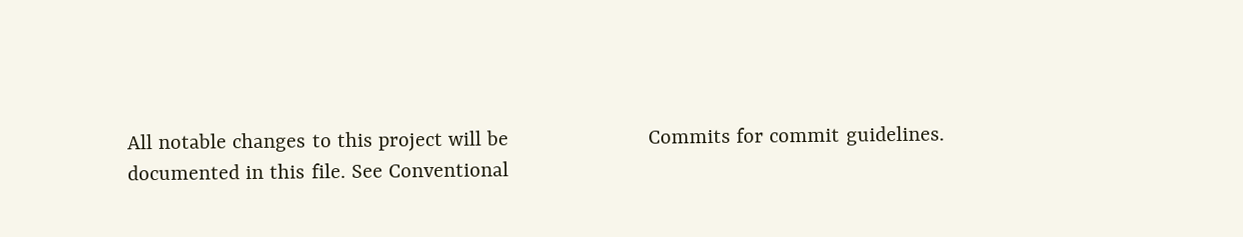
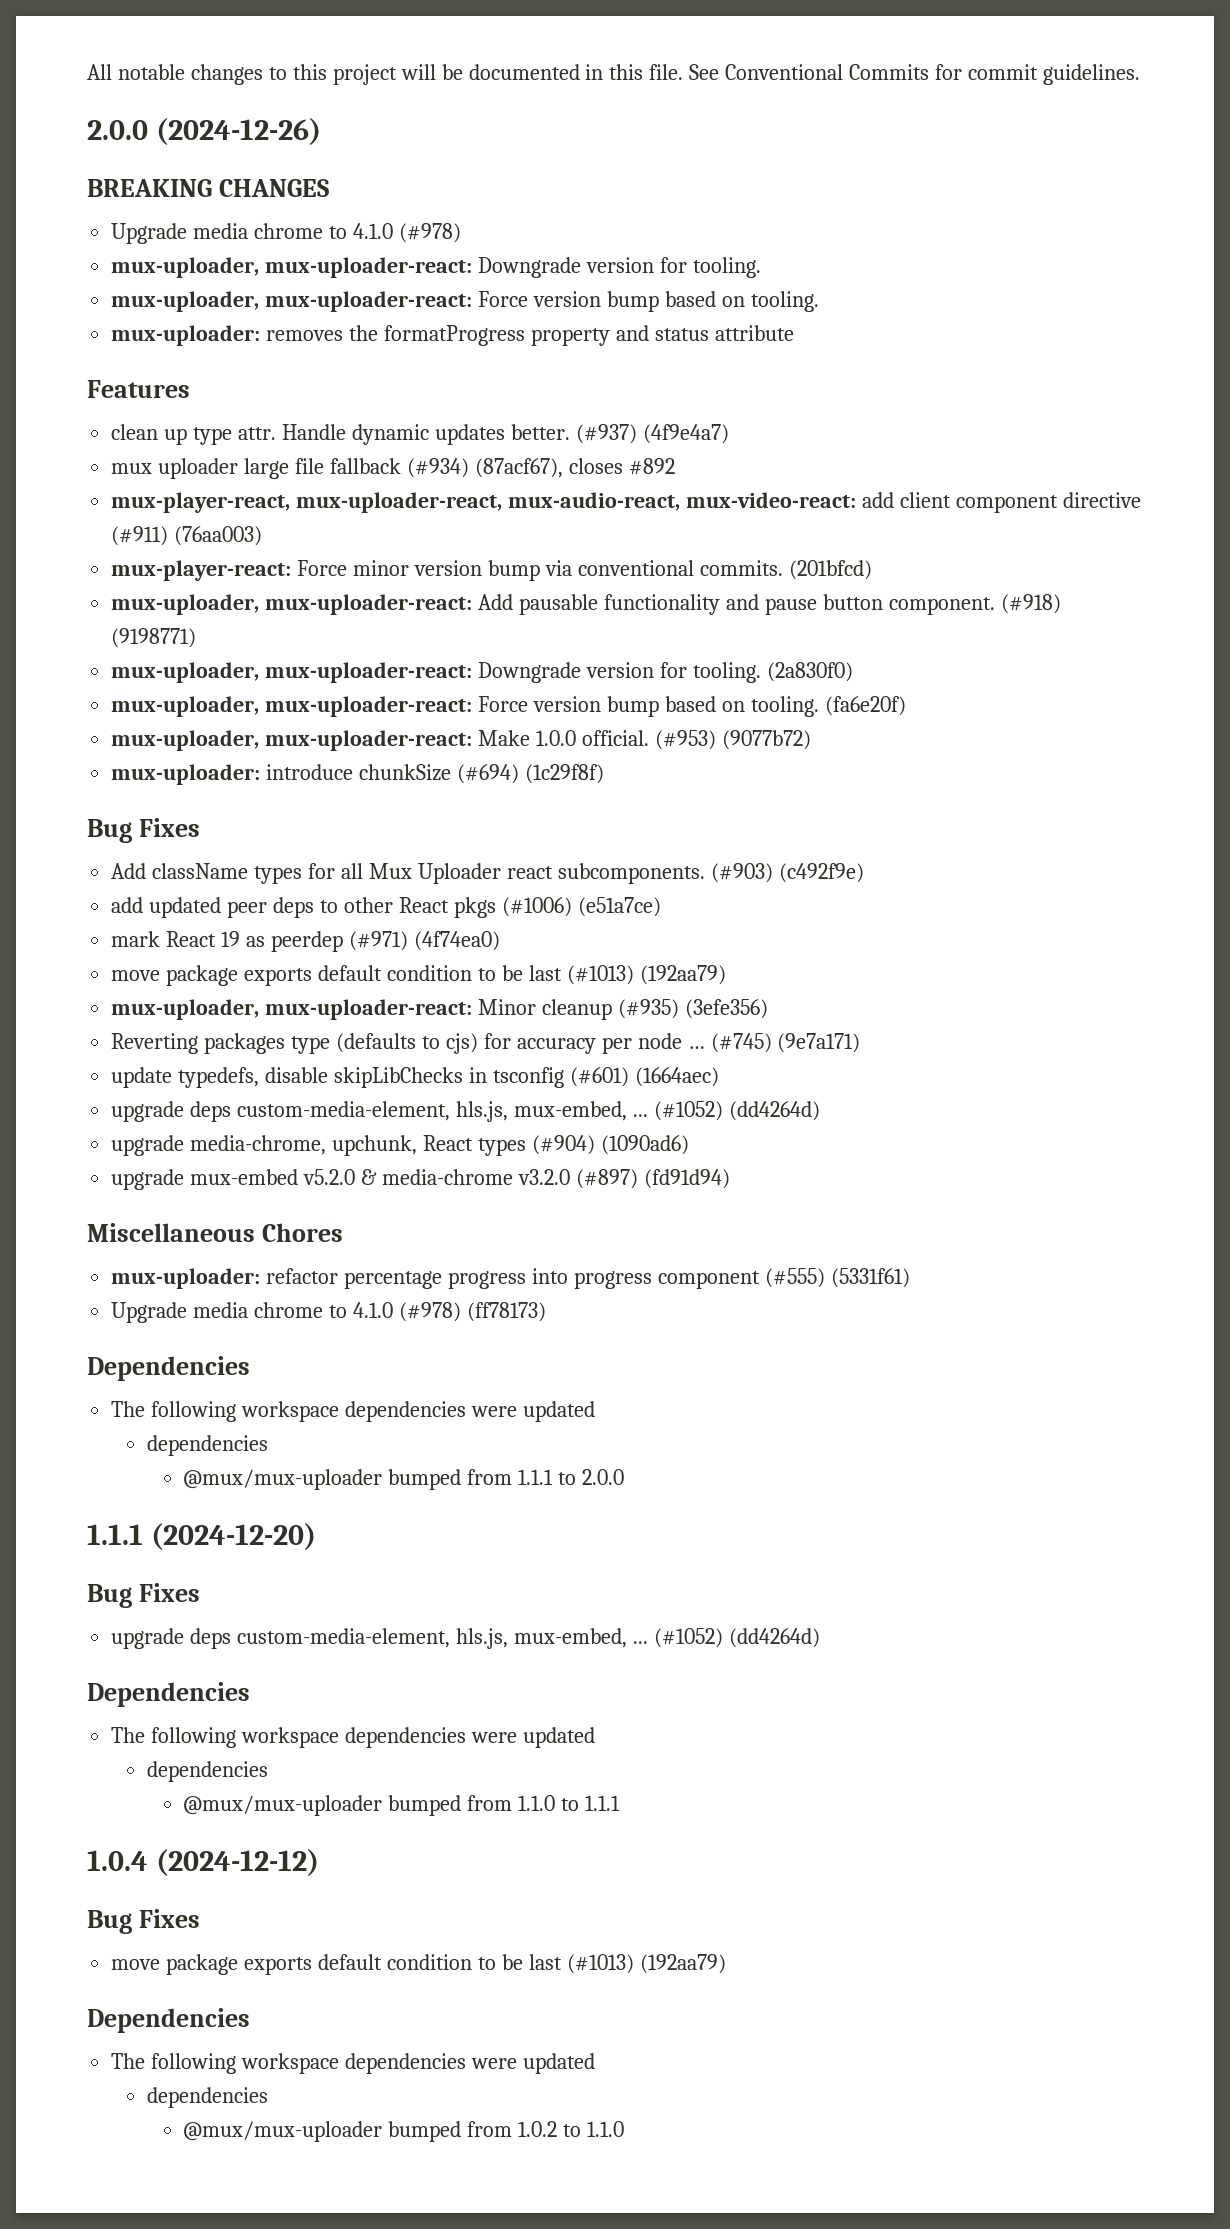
+ 2.0.0 (2024-12-26)
+ BREAKING CHANGES
+ Upgrade media chrome to 4.1.0 (#978)
+ mux-uploader, mux-uploader-react: Downgrade version for tooling.
+ mux-uploader, mux-uploader-react: Force version bump based on tooling.
+ mux-uploader: removes the formatProgress property and status attribute
+ Features
+ clean up type attr. Handle dynamic updates better. (#937) (4f9e4a7)
+ mux uploader large file fallback (#934) (87acf67), closes #892
+ mux-player-react, mux-uploader-react, mux-audio-react, mux-video-react: add client component directive (#911) (76aa003)
+ mux-player-react: Force minor version bump via conventional commits. (201bfcd)
+ mux-uploader, mux-uploader-react: Add pausable functionality and pause button component. (#918) (9198771)
+ mux-uploader, mux-uploader-react: Downgrade version for tooling. (2a830f0)
+ mux-uploader, mux-uploader-react: Force version bump based on tooling. (fa6e20f)
+ mux-uploader, mux-uploader-react: Make 1.0.0 official. (#953) (9077b72)
+ mux-uploader: introduce chunkSize (#694) (1c29f8f)
+ Bug Fixes
+ Add className types for all Mux Uploader react subcomponents. (#903) (c492f9e)
+ add updated peer deps to other React pkgs (#1006) (e51a7ce)
+ mark React 19 as peerdep (#971) (4f74ea0)
+ move package exports default condition to be last (#1013) (192aa79)
+ mux-uploader, mux-uploader-react: Minor cleanup (#935) (3efe356)
+ Reverting packages type (defaults to cjs) for accuracy per node … (#745) (9e7a171)
+ update typedefs, disable skipLibChecks in tsconfig (#601) (1664aec)
+ upgrade deps custom-media-element, hls.js, mux-embed, ... (#1052) (dd4264d)
+ upgrade media-chrome, upchunk, React types (#904) (1090ad6)
+ upgrade mux-embed v5.2.0 & media-chrome v3.2.0 (#897) (fd91d94)
+ Miscellaneous Chores
+ mux-uploader: refactor percentage progress into progress component (#555) (5331f61)
+ Upgrade media chrome to 4.1.0 (#978) (ff78173)
+ Dependencies
+ The following workspace dependencies were updated
+ dependencies
+ @mux/mux-uploader bumped from 1.1.1 to 2.0.0
+ 1.1.1 (2024-12-20)
+ Bug Fixes
+ upgrade deps custom-media-element, hls.js, mux-embed, ... (#1052) (dd4264d)
+ Dependencies
+ The following workspace dependencies were updated
+ dependencies
+ @mux/mux-uploader bumped from 1.1.0 to 1.1.1
+ 1.0.4 (2024-12-12)
+ Bug Fixes
+ move package exports default condition to be last (#1013) (192aa79)
+ Dependencies
+ The following workspace dependencies were updated
+ dependencies
+ @mux/mux-uploader bumped from 1.0.2 to 1.1.0

